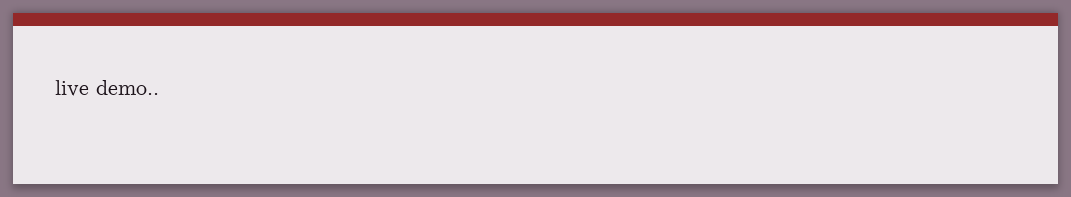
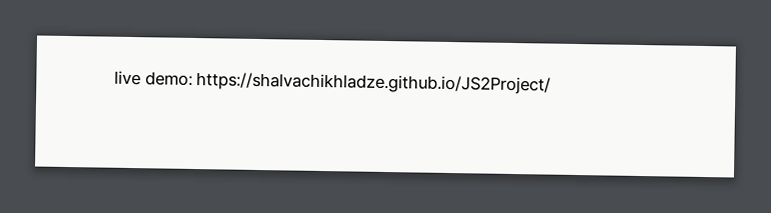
- live demo..
+ live demo: https://shalvachikhladze.github.io/JS2Project/

